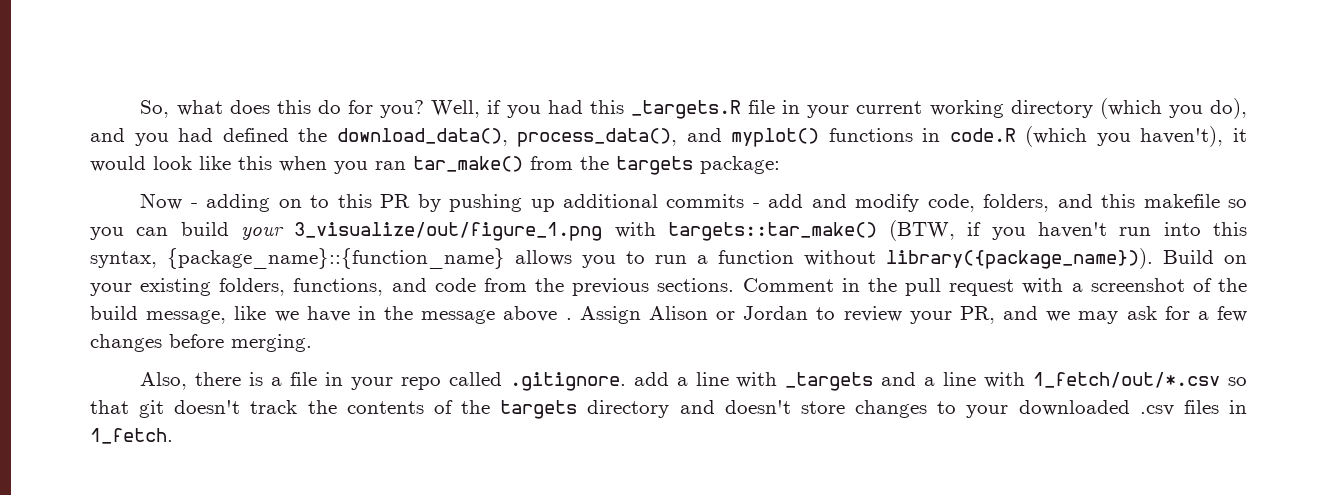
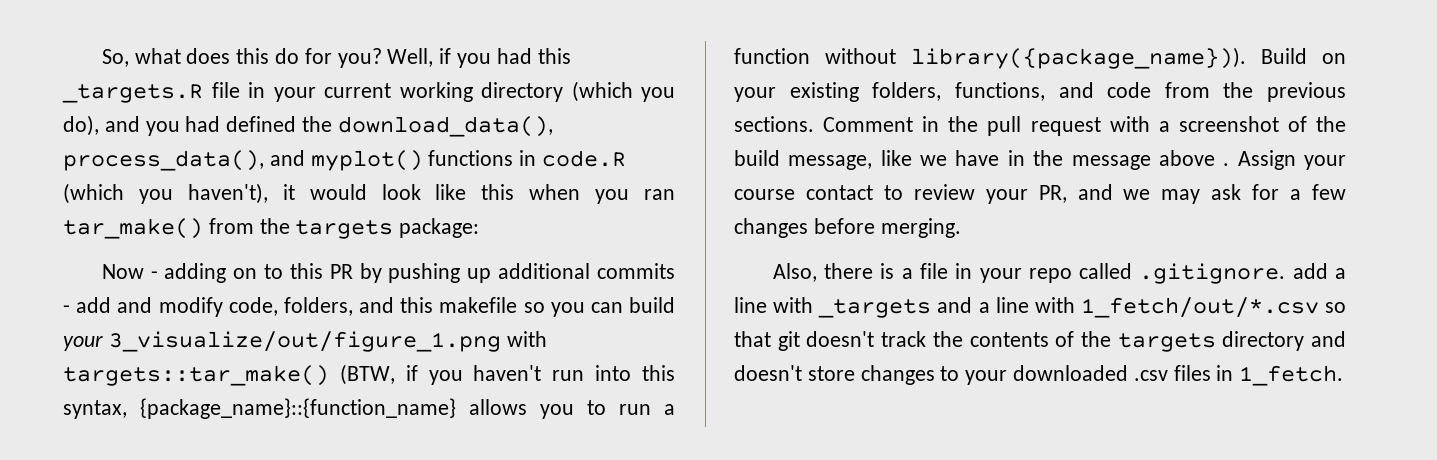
- Assign Alison or Jordan to review your PR, and we may ask for a few changes before merging.
+ Assign your course contact to review your PR, and we may ask for a few changes before merging.

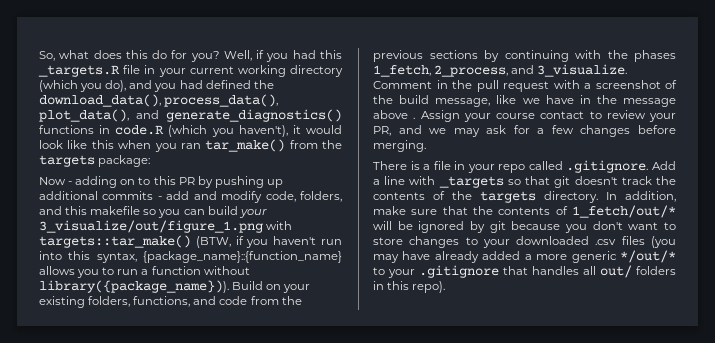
- Well, if you had this _targets.R file in your current working directory (which you do), and you had defined the download_data(), process_data(), and myplot() functions in code.R (which you haven't), it would look like this when you ran tar_make() from the targets package:
+ Well, if you had this _targets.R file in your current working directory (which you do), and you had defined the download_data(), process_data(), plot_data(), and generate_diagnostics() functions in code.R (which you haven't), it would look like this when you ran tar_make() from the targets package:
- Build on your existing folders, functions, and code from the previous sections.
+ Build on your existing folders, functions, and code from the previous sections by continuing with the phases 1_fetch, 2_process, and 3_visualize.
- Also, there is a file in your repo called .gitignore. add a line with _targets and a line with 1_fetch/out/*.csv so that git doesn't track the contents of the targets directory and doesn't store changes to your downloaded .csv files in 1_fetch.
+ There is a file in your repo called .gitignore. Add a line with _targets so that git doesn't track the contents of the targets directory. In addition, make sure that the contents of 1_fetch/out/* will be ignored by git because you don't want to store changes to your downloaded .csv files (you may have already added a more generic */out/* to your .gitignore that handles all out/ folders in this repo).

